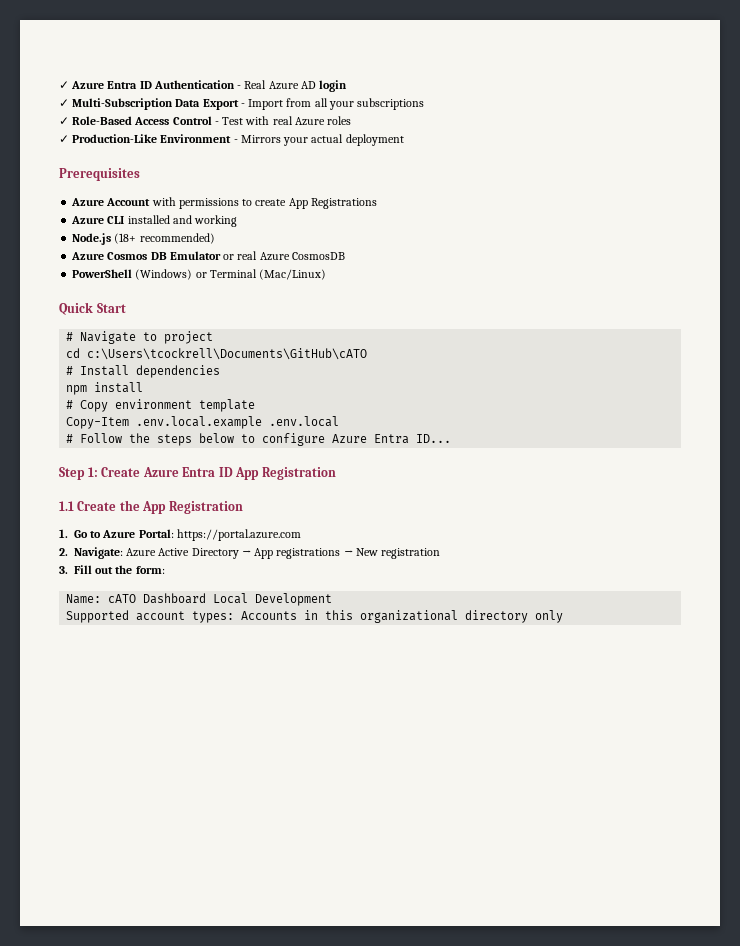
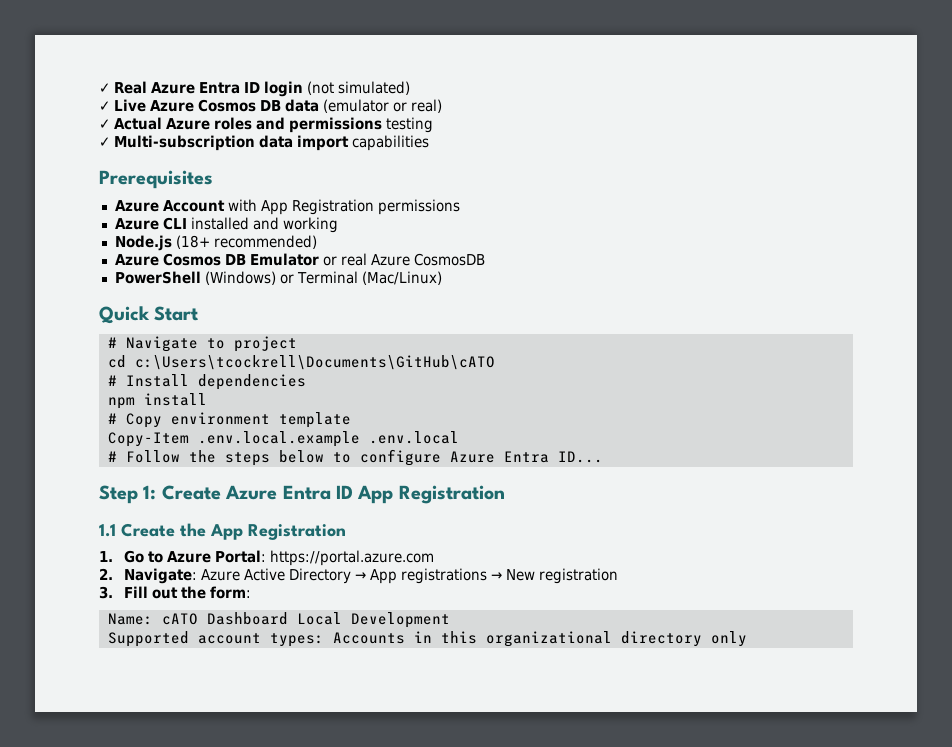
- ✓ Azure Entra ID Authentication - Real Azure AD login
- ✓ Multi-Subscription Data Export - Import from all your subscriptions
- ✓ Role-Based Access Control - Test with real Azure roles
- ✓ Production-Like Environment - Mirrors your actual deployment
+ ✓ Real Azure Entra ID login (not simulated)
+ ✓ Live Azure Cosmos DB data (emulator or real)
+ ✓ Actual Azure roles and permissions testing
+ ✓ Multi-subscription data import capabilities
- Azure Account with permissions to create App Registrations
+ Azure Account with App Registration permissions

